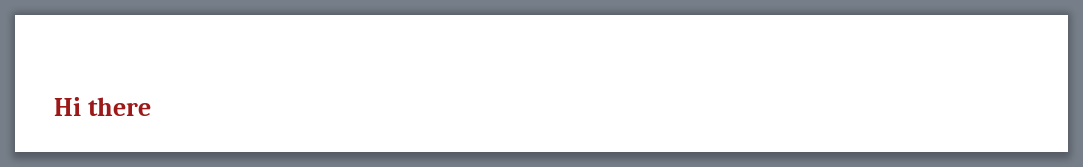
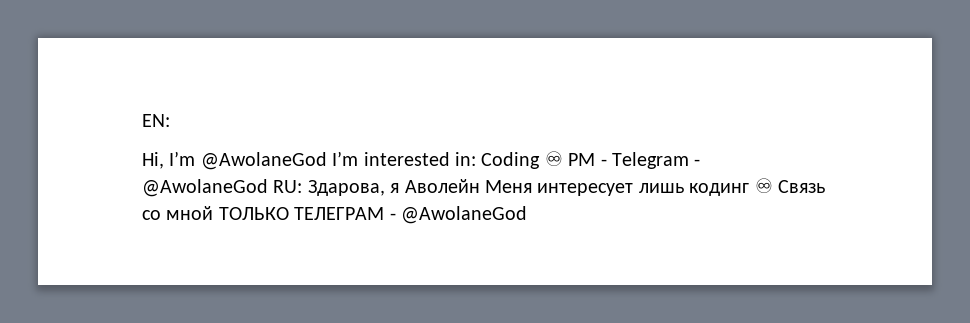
- Hi there
+ EN:
+ Hi, I’m @AwolaneGod I’m interested in: Coding ♾ PM - Telegram - @AwolaneGod RU: Здарова, я Аволейн Меня интересует лишь кодинг ♾ Связь со мной ТОЛЬКО ТЕЛЕГРАМ - @AwolaneGod

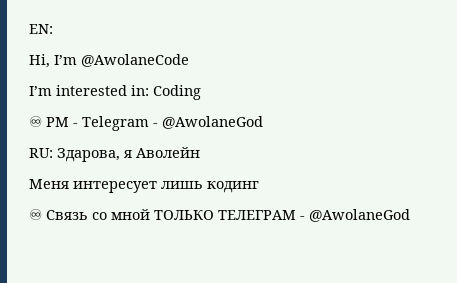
- Hi, I’m @AwolaneGod I’m interested in: Coding ♾ PM - Telegram - @AwolaneGod RU: Здарова, я Аволейн Меня интересует лишь кодинг ♾ Связь со мной ТОЛЬКО ТЕЛЕГРАМ - @AwolaneGod
+ Hi, I’m @AwolaneCode
+ I’m interested in: Coding
+ ♾ PM - Telegram - @AwolaneGod
+ RU: Здарова, я Аволейн
+ Меня интересует лишь кодинг
+ ♾ Связь со мной ТОЛЬКО ТЕЛЕГРАМ - @AwolaneGod

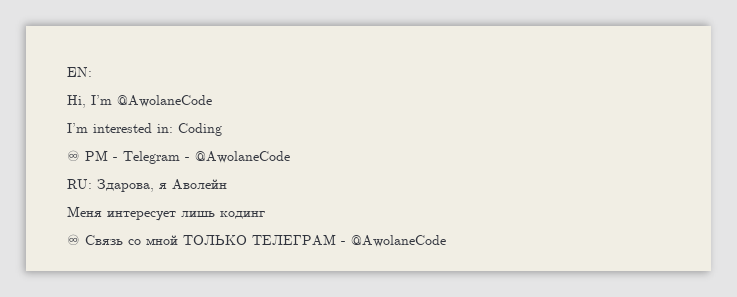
- ♾ PM - Telegram - @AwolaneGod
+ ♾ PM - Telegram - @AwolaneCode
- ♾ Связь со мной ТОЛЬКО ТЕЛЕГРАМ - @AwolaneGod
+ ♾ Связь со мной ТОЛЬКО ТЕЛЕГРАМ - @AwolaneCode

